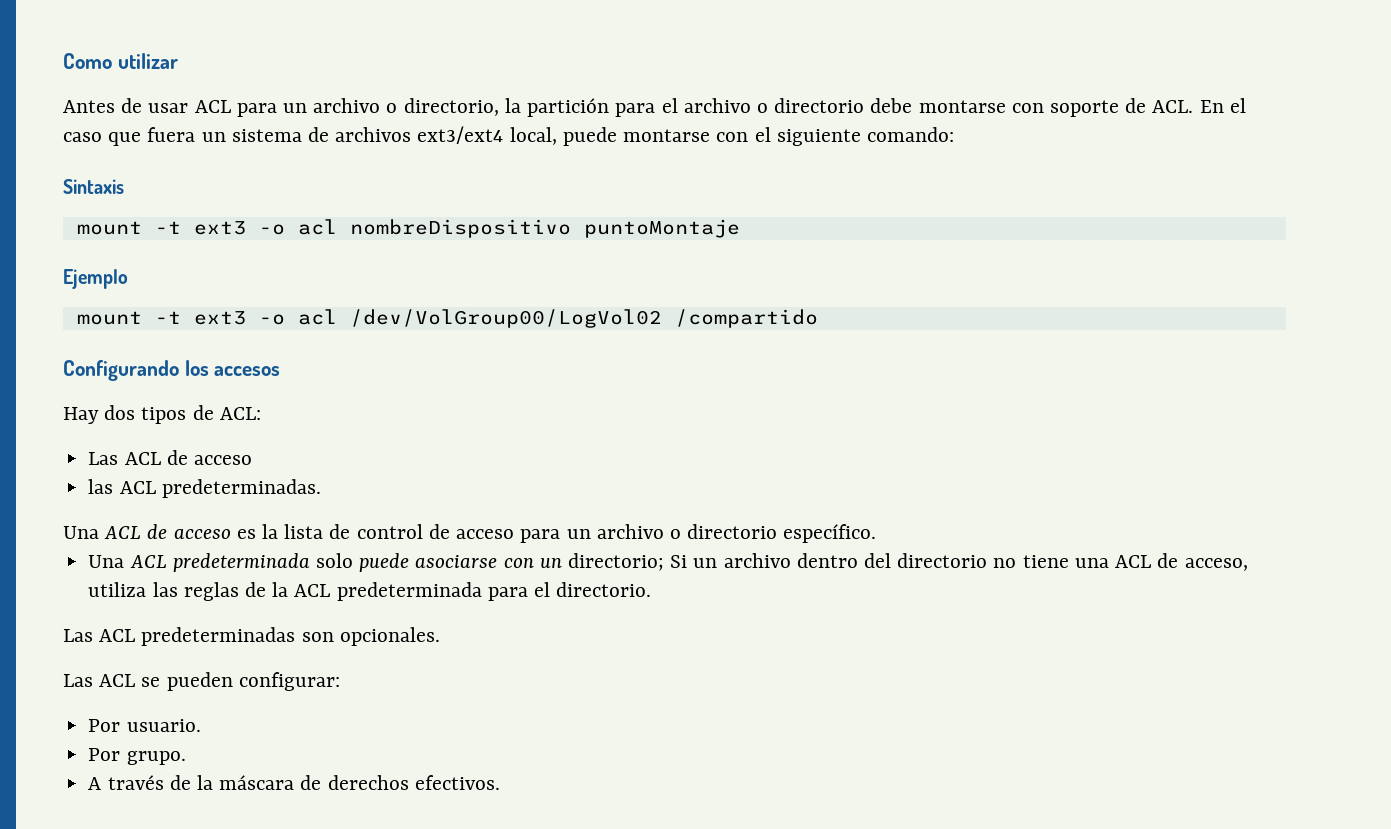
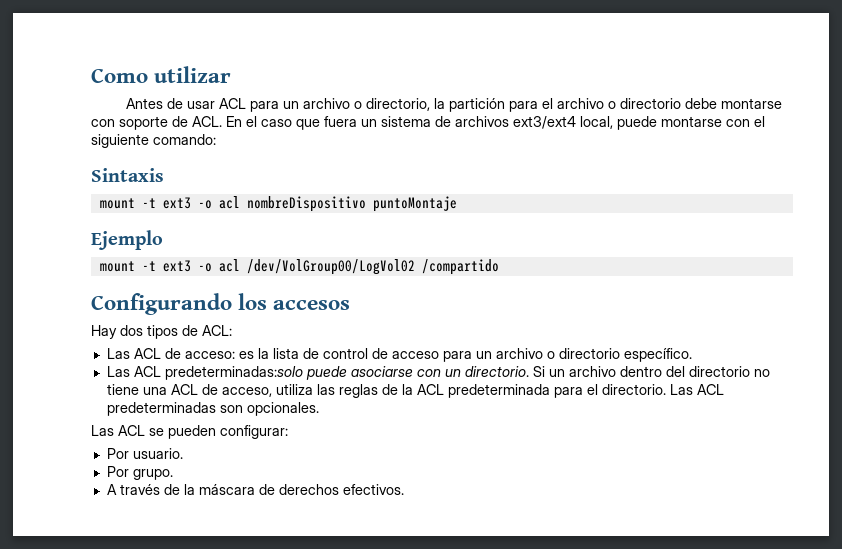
- Las ACL de acceso
- las ACL predeterminadas.
- Una ACL de acceso es la lista de control de acceso para un archivo o directorio específico.
+ Las ACL de acceso: es la lista de control de acceso para un archivo o directorio específico.
- Una ACL predeterminada solo puede asociarse con un directorio; Si un archivo dentro del directorio no tiene una ACL de acceso, utiliza las reglas de la ACL predeterminada para el directorio.
- Las ACL predeterminadas son opcionales.
+ Las ACL predeterminadas:solo puede asociarse con un directorio. Si un archivo dentro del directorio no tiene una ACL de acceso, utiliza las reglas de la ACL predeterminada para el directorio. Las ACL predeterminadas son opcionales.

